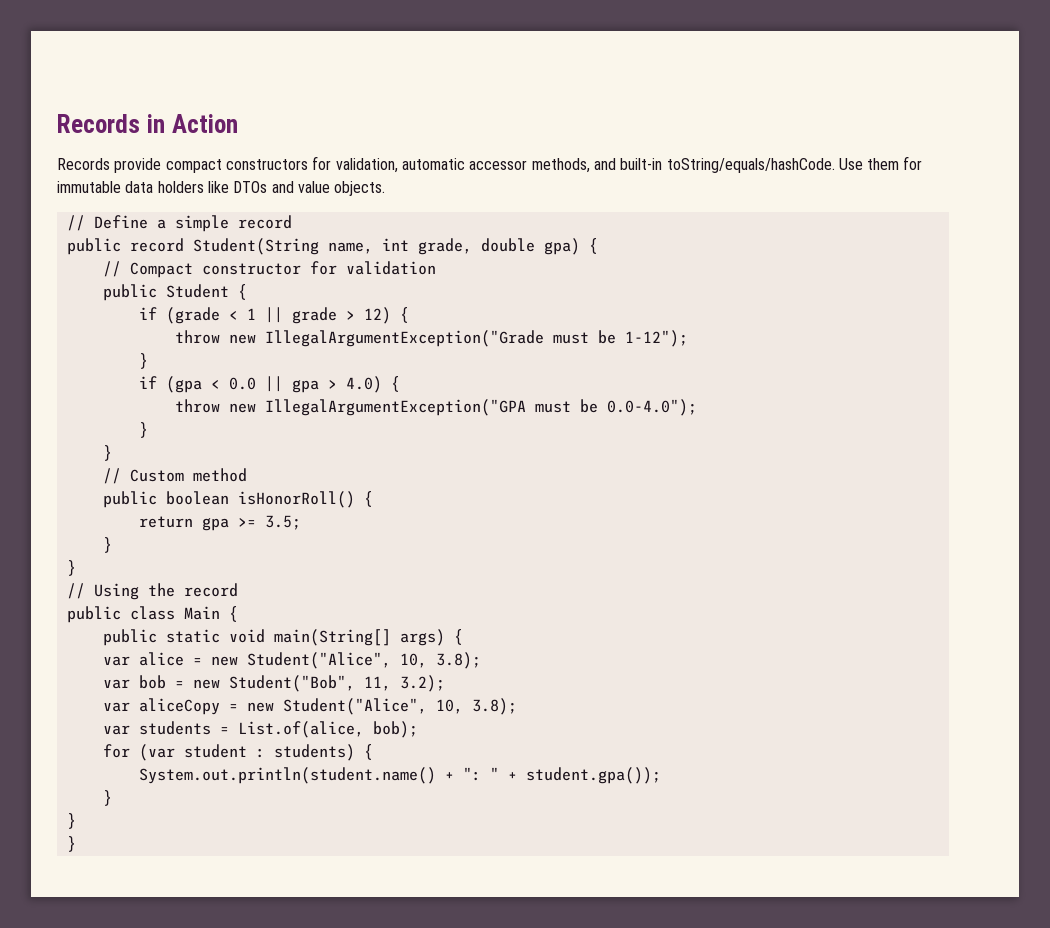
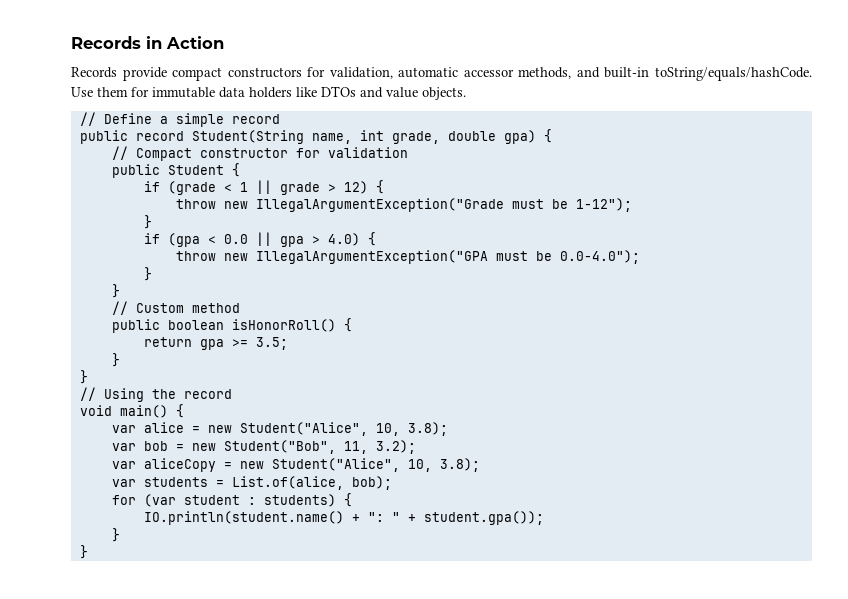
- public class Main {
- public static void main(String[] args) {
+ void main() {
- System.out.println(student.name() + ": " + student.gpa());
+ IO.println(student.name() + ": " + student.gpa());
- }

